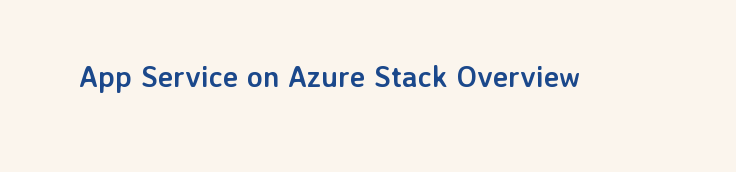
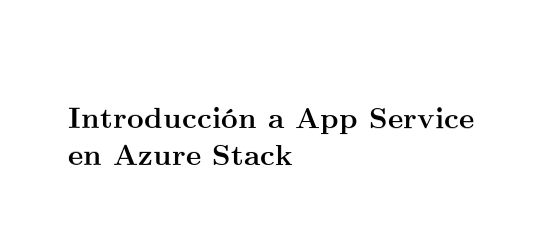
- App Service on Azure Stack Overview
+ Introducción a App Service en Azure Stack

